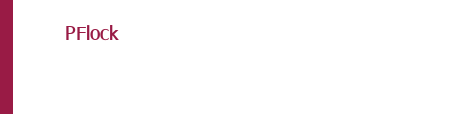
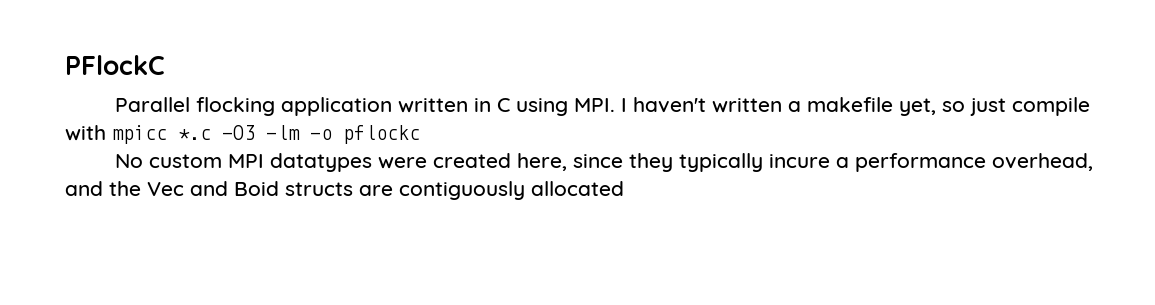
- PFlock
+ PFlockC
+ Parallel flocking application written in C using MPI. I haven't written a makefile yet, so just compile with mpicc *.c -O3 -lm -o pflockc
+ No custom MPI datatypes were created here, since they typically incure a performance overhead, and the Vec and Boid structs are contiguously allocated

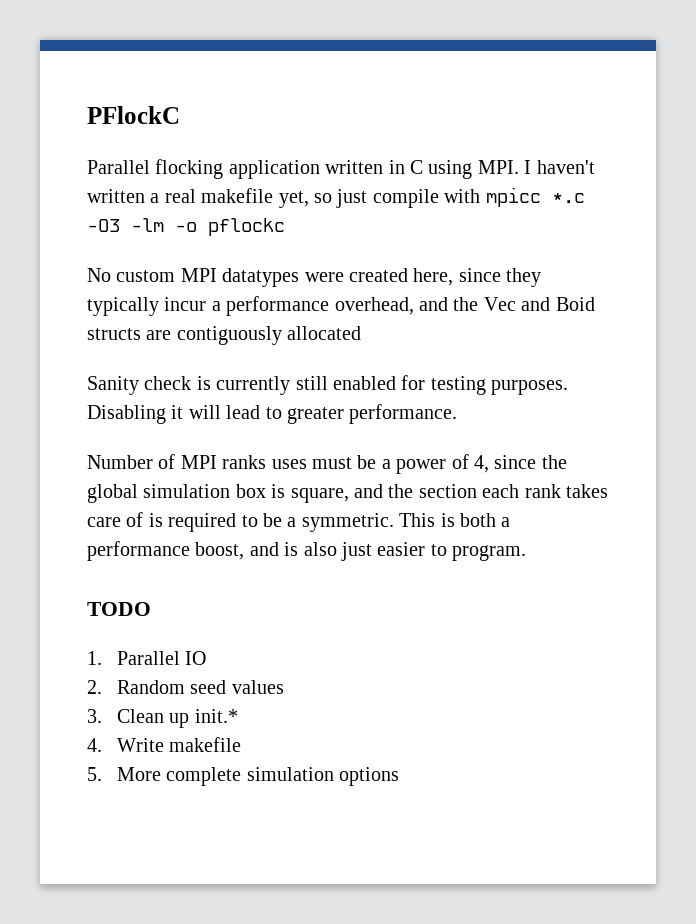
- Parallel flocking application written in C using MPI. I haven't written a makefile yet, so just compile with mpicc *.c -O3 -lm -o pflockc
+ Parallel flocking application written in C using MPI. I haven't written a real makefile yet, so just compile with mpicc *.c -O3 -lm -o pflockc
- No custom MPI datatypes were created here, since they typically incure a performance overhead, and the Vec and Boid structs are contiguously allocated
+ No custom MPI datatypes were created here, since they typically incur a performance overhead, and the Vec and Boid structs are contiguously allocated
+ Sanity check is currently still enabled for testing purposes. Disabling it will lead to greater performance.
+ Number of MPI ranks uses must be a power of 4, since the global simulation box is square, and the section each rank takes care of is required to be a symmetric. This is both a performance boost, and is also just easier to program.
+ TODO
+ 1. Parallel IO
+ 2. Random seed values
+ 3. Clean up init.*
+ 4. Write makefile
+ 5. More complete simulation options

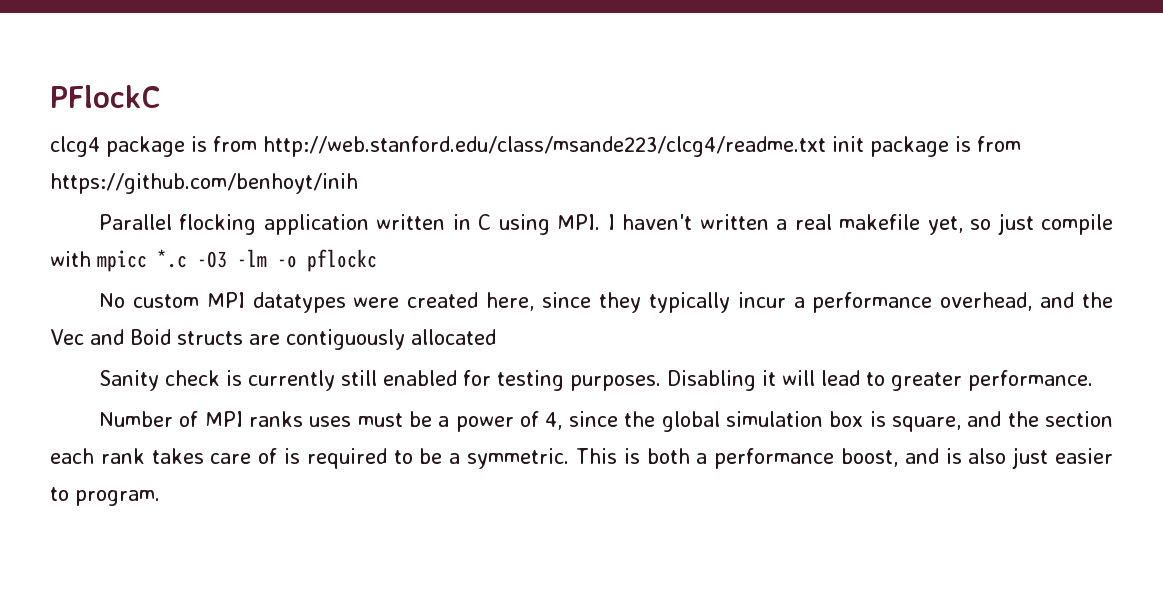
+ clcg4 package is from http://web.stanford.edu/class/msande223/clcg4/readme.txt init package is from https://github.com/benhoyt/inih
- TODO
- 1. Parallel IO
- 2. Random seed values
- 3. Clean up init.*
- 4. Write makefile
- 5. More complete simulation options

